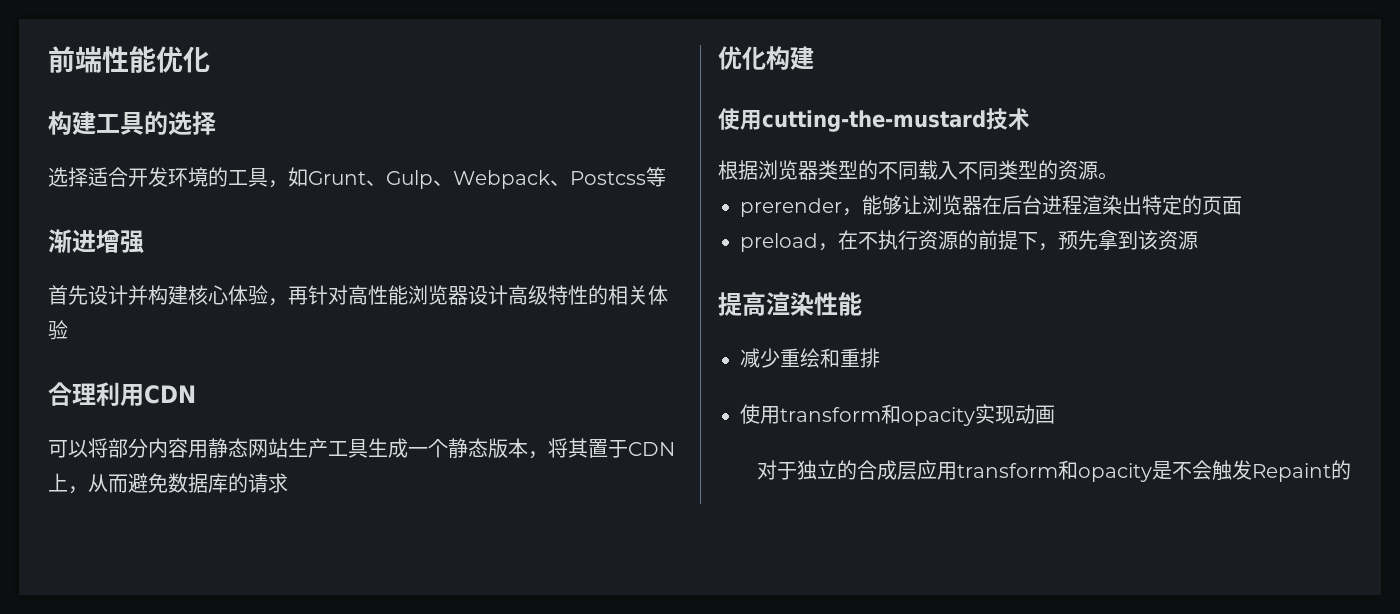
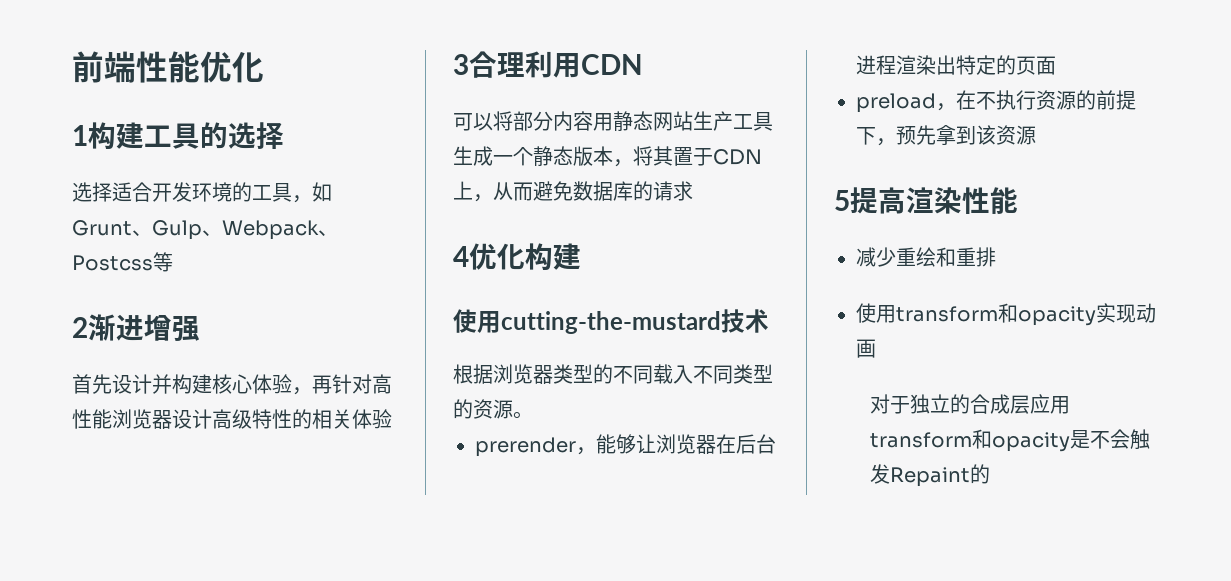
- 构建工具的选择
+ 1构建工具的选择
- 渐进增强
+ 2渐进增强
- 合理利用CDN
+ 3合理利用CDN
- 优化构建
+ 4优化构建
- 提高渲染性能
+ 5提高渲染性能

